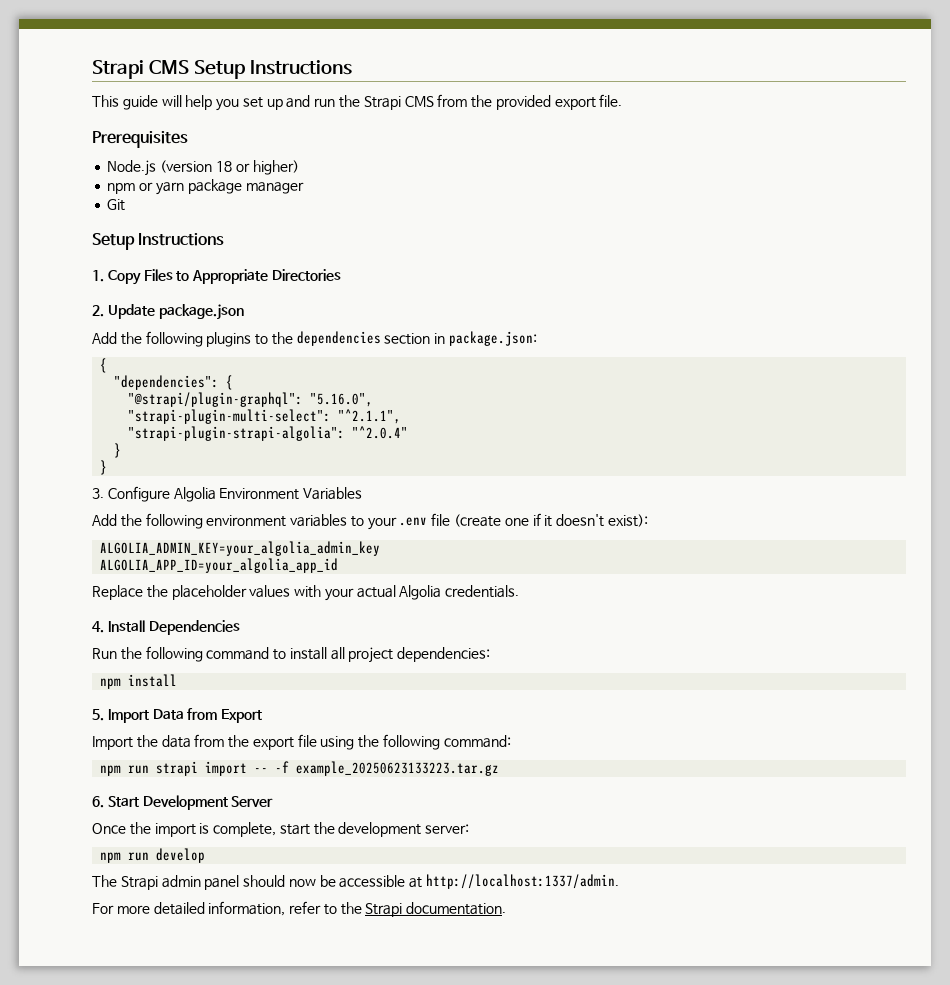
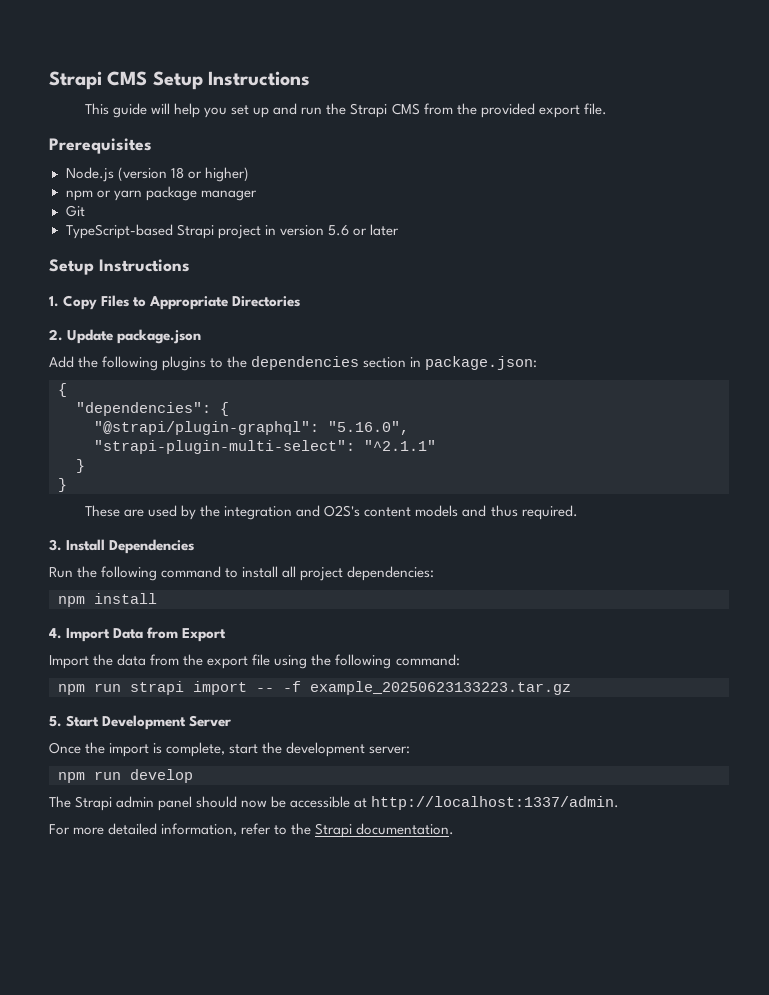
+ TypeScript-based Strapi project in version 5.6 or later
- "strapi-plugin-multi-select": "^2.1.1",
- "strapi-plugin-strapi-algolia": "^2.0.4"
+ "strapi-plugin-multi-select": "^2.1.1"
- 3. Configure Algolia Environment Variables
- Add the following environment variables to your .env file (create one if it doesn't exist):
- ALGOLIA_ADMIN_KEY=your_algolia_admin_key
- ALGOLIA_APP_ID=your_algolia_app_id
- Replace the placeholder values with your actual Algolia credentials.
- 4. Install Dependencies
+ These are used by the integration and O2S's content models and thus required.
+ 3. Install Dependencies
- 5. Import Data from Export
+ 4. Import Data from Export
- 6. Start Development Server
+ 5. Start Development Server

